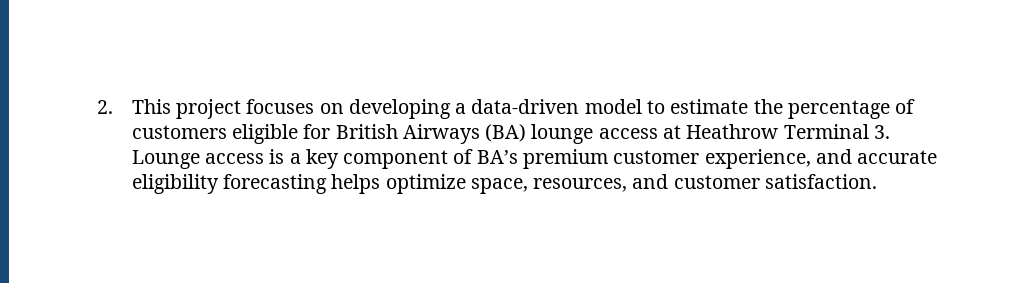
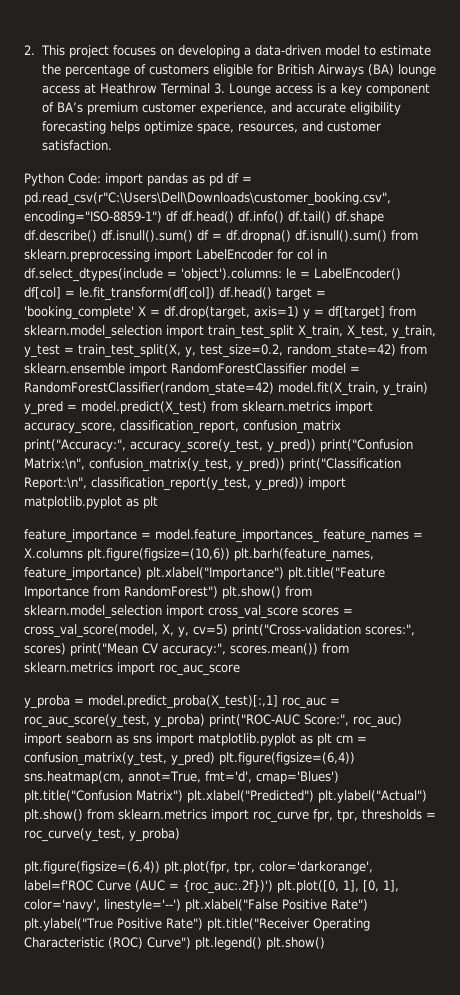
+ Python Code: import pandas as pd df = pd.read_csv(r"C:\Users\Dell\Downloads\customer_booking.csv", encoding="ISO-8859-1") df df.head() df.info() df.tail() df.shape df.describe() df.isnull().sum() df = df.dropna() df.isnull().sum() from sklearn.preprocessing import LabelEncoder for col in df.select_dtypes(include = 'object').columns: le = LabelEncoder() df[col] = le.fit_transform(df[col]) df.head() target = 'booking_complete' X = df.drop(target, axis=1) y = df[target] from sklearn.model_selection import train_test_split X_train, X_test, y_train, y_test = train_test_split(X, y, test_size=0.2, random_state=42) from sklearn.ensemble import RandomForestClassifier model = RandomForestClassifier(random_state=42) model.fit(X_train, y_train) y_pred = model.predict(X_test) from sklearn.metrics import accuracy_score, classification_report, confusion_matrix print("Accuracy:", accuracy_score(y_test, y_pred)) print("Confusion Matrix:\n", confusion_matrix(y_test, y_pred)) print("Classification Report:\n", classification_report(y_test, y_pred)) import matplotlib.pyplot as plt
+ feature_importance = model.feature_importances_ feature_names = X.columns plt.figure(figsize=(10,6)) plt.barh(feature_names, feature_importance) plt.xlabel("Importance") plt.title("Feature Importance from RandomForest") plt.show() from sklearn.model_selection import cross_val_score scores = cross_val_score(model, X, y, cv=5) print("Cross-validation scores:", scores) print("Mean CV accuracy:", scores.mean()) from sklearn.metrics import roc_auc_score
+ y_proba = model.predict_proba(X_test)[:,1] roc_auc = roc_auc_score(y_test, y_proba) print("ROC-AUC Score:", roc_auc) import seaborn as sns import matplotlib.pyplot as plt cm = confusion_matrix(y_test, y_pred) plt.figure(figsize=(6,4)) sns.heatmap(cm, annot=True, fmt='d', cmap='Blues') plt.title("Confusion Matrix") plt.xlabel("Predicted") plt.ylabel("Actual") plt.show() from sklearn.metrics import roc_curve fpr, tpr, thresholds = roc_curve(y_test, y_proba)
+ plt.figure(figsize=(6,4)) plt.plot(fpr, tpr, color='darkorange', label=f'ROC Curve (AUC = {roc_auc:.2f})') plt.plot([0, 1], [0, 1], color='navy', linestyle='--') plt.xlabel("False Positive Rate") plt.ylabel("True Positive Rate") plt.title("Receiver Operating Characteristic (ROC) Curve") plt.legend() plt.show()

